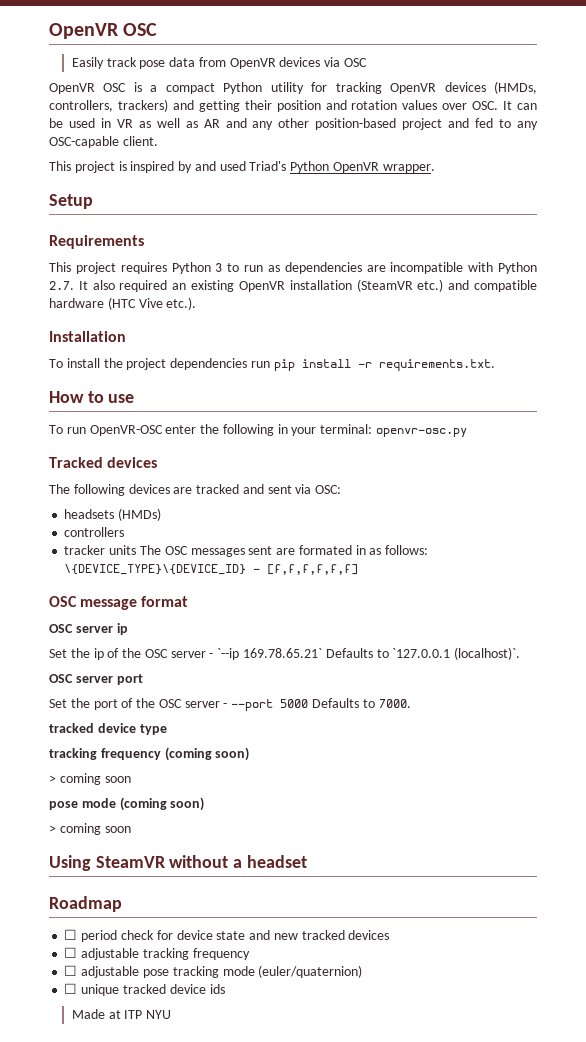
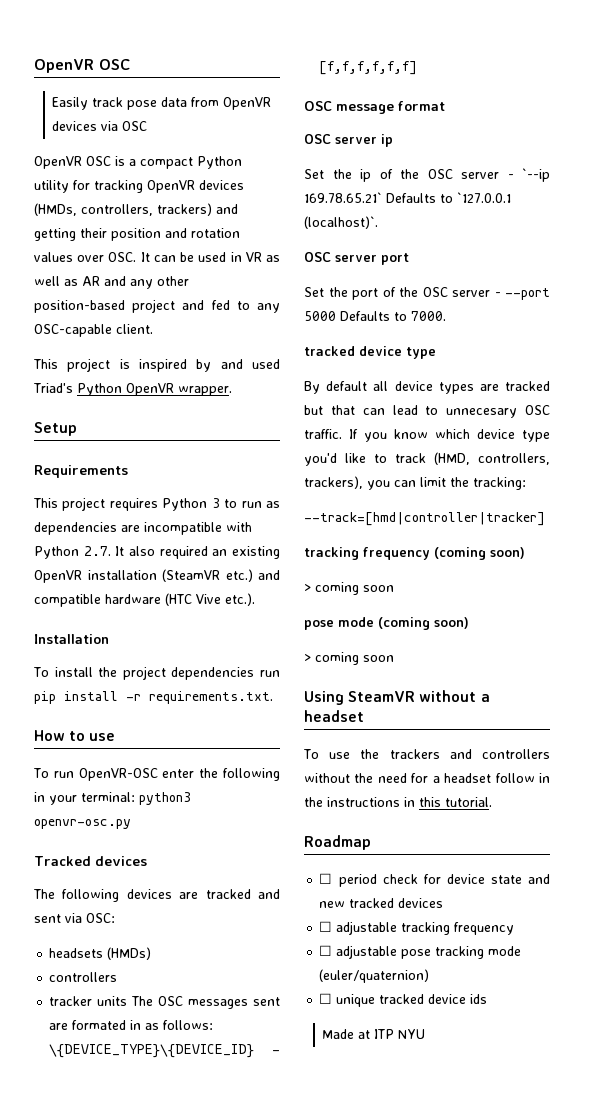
- To run OpenVR-OSC enter the following in your terminal: openvr-osc.py
+ To run OpenVR-OSC enter the following in your terminal: python3 openvr-osc.py
+ By default all device types are tracked but that can lead to unnecesary OSC traffic. If you know which device type you'd like to track (HMD, controllers, trackers), you can limit the tracking:
+ --track=[hmd|controller|tracker]
+ To use the trackers and controllers without the need for a headset follow in the instructions in this tutorial.

